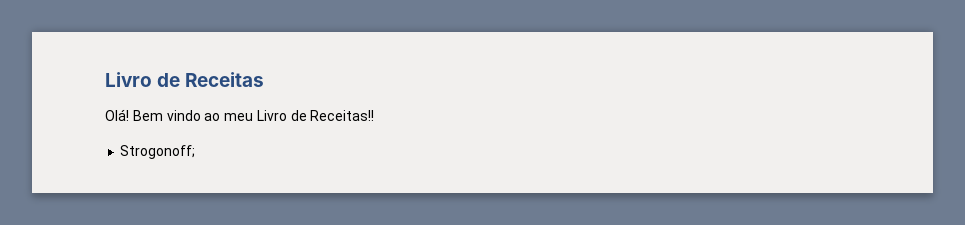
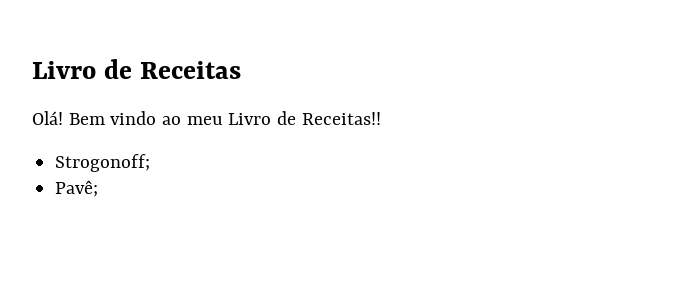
+ Pavê;

